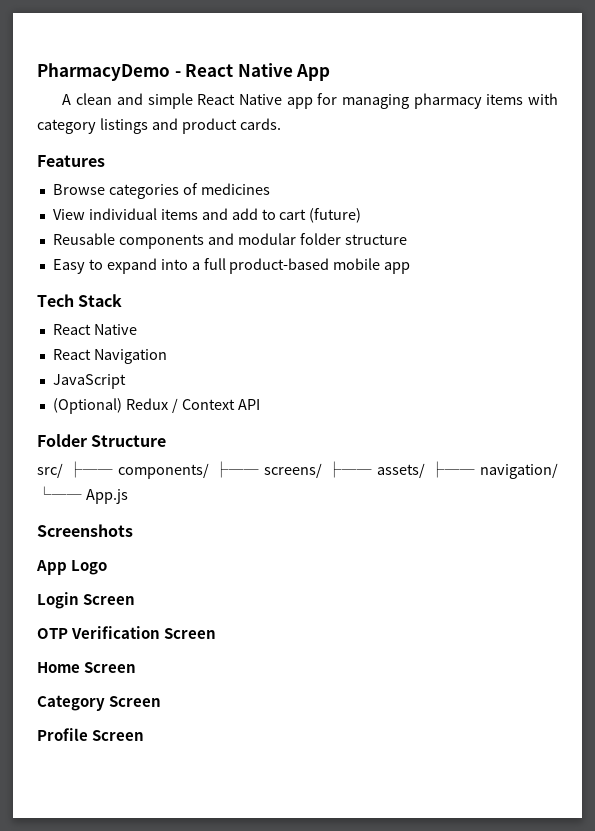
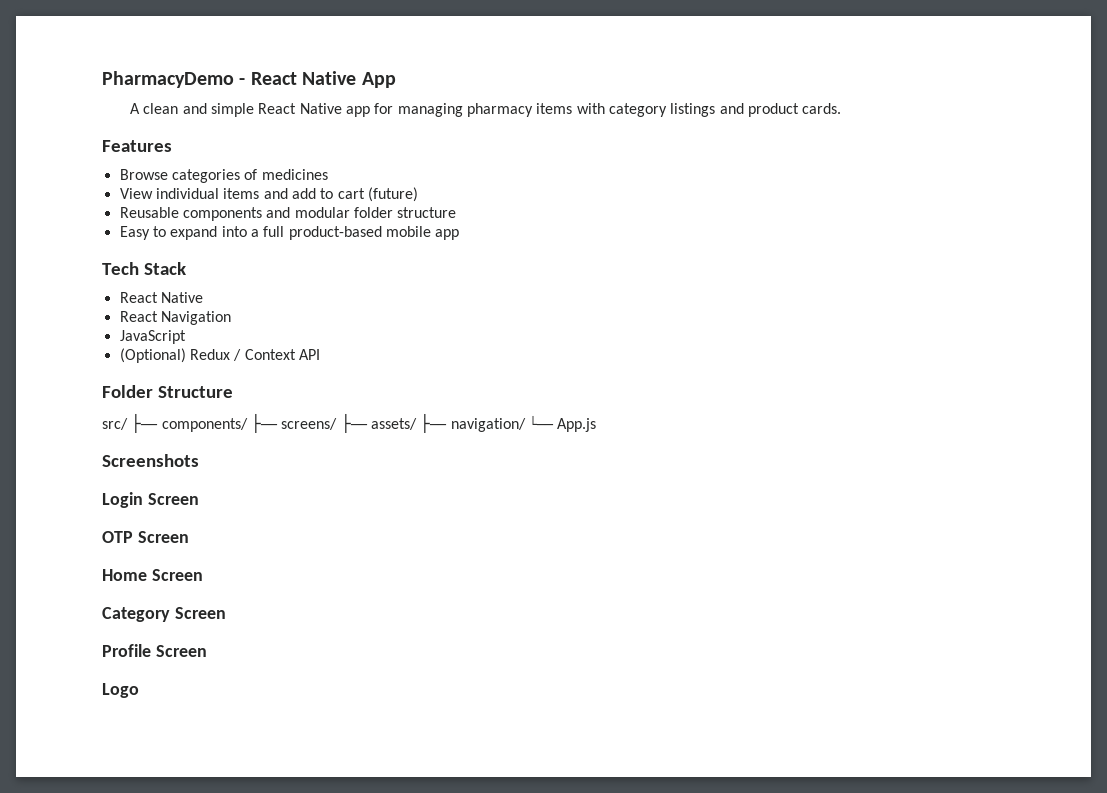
- App Logo
- OTP Verification Screen
+ OTP Screen
+ Logo

